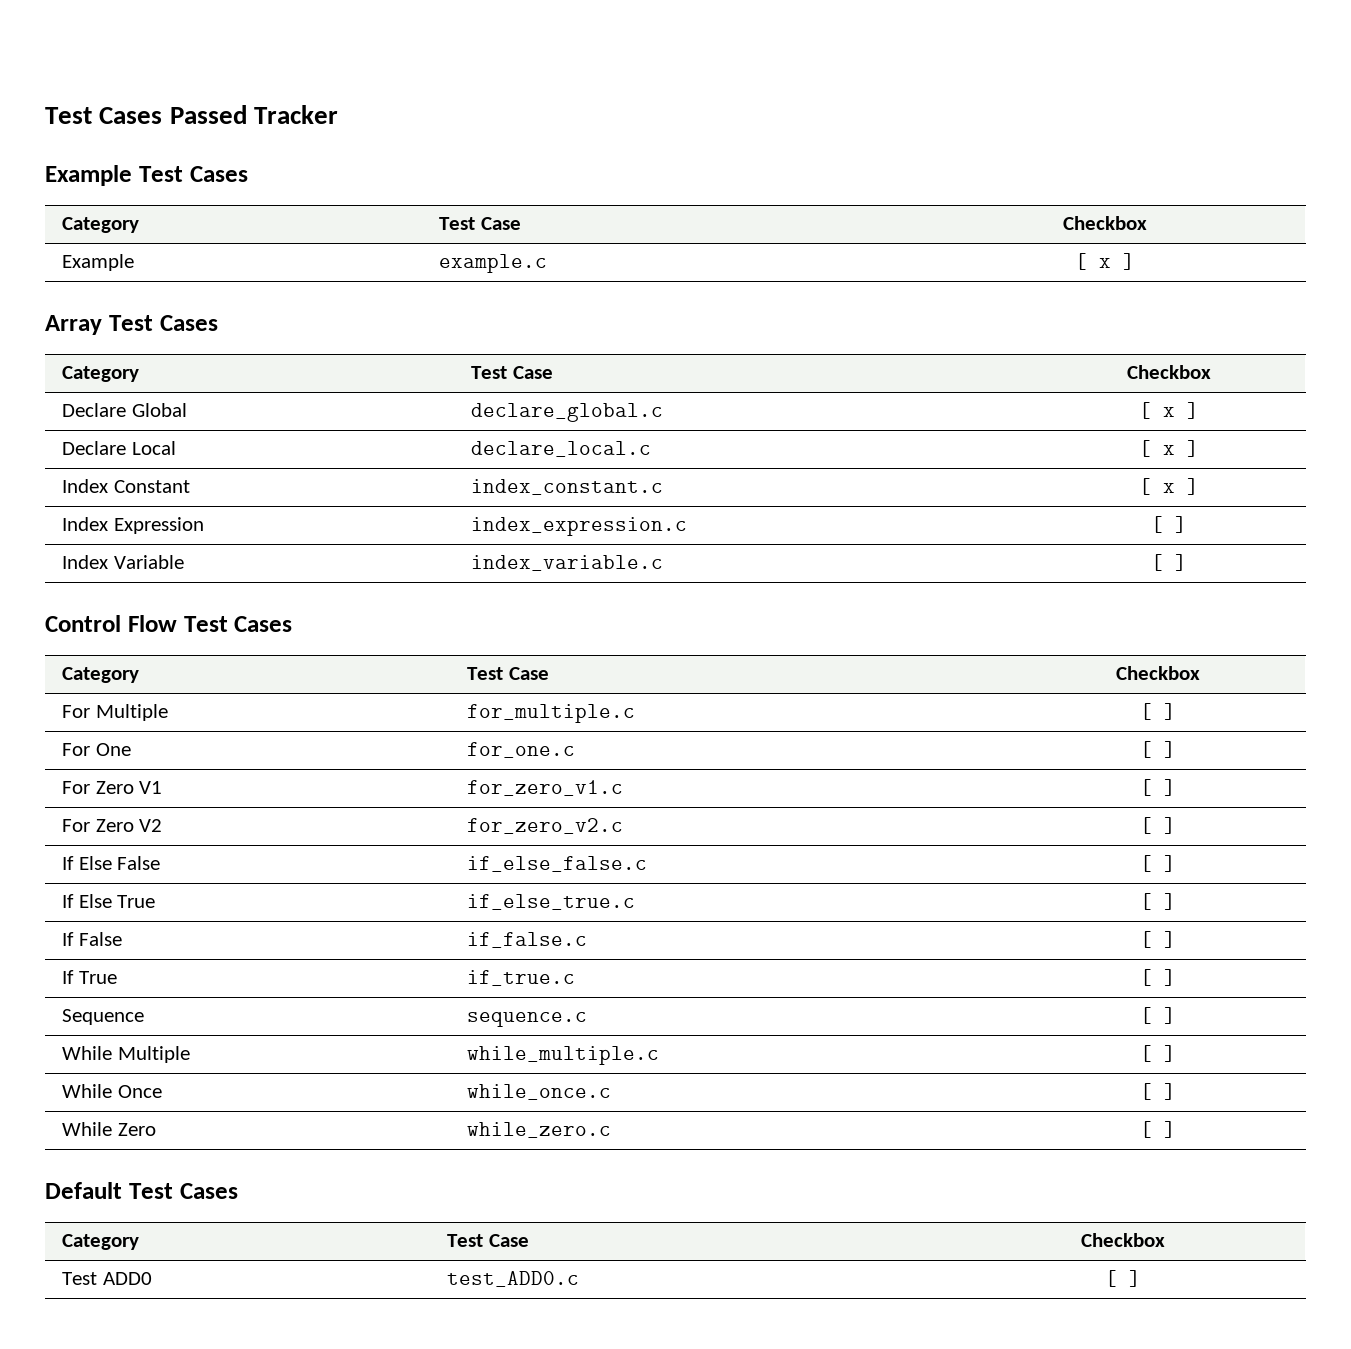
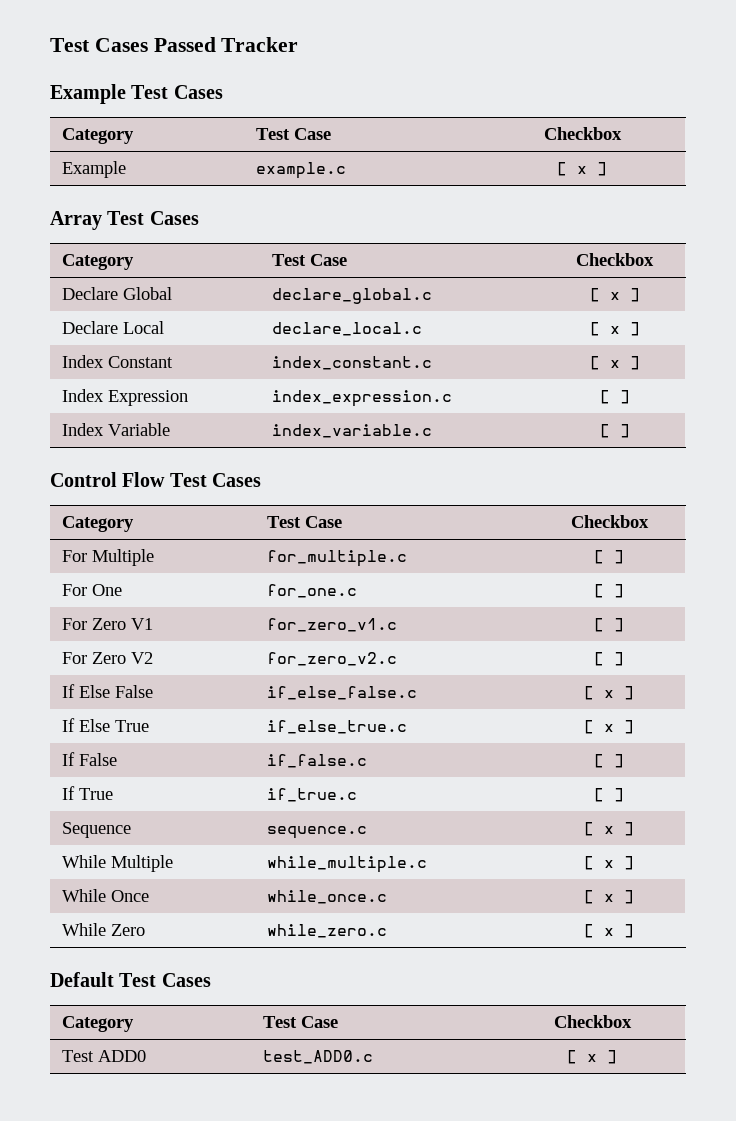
- If Else False | if_else_false.c | [ ]
+ If Else False | if_else_false.c | [ x ]
- If Else True | if_else_true.c | [ ]
+ If Else True | if_else_true.c | [ x ]
- Sequence | sequence.c | [ ]
+ Sequence | sequence.c | [ x ]
- While Multiple | while_multiple.c | [ ]
+ While Multiple | while_multiple.c | [ x ]
- While Once | while_once.c | [ ]
+ While Once | while_once.c | [ x ]
- While Zero | while_zero.c | [ ]
+ While Zero | while_zero.c | [ x ]
- Test ADD0 | test_ADD0.c | [ ]
+ Test ADD0 | test_ADD0.c | [ x ]

